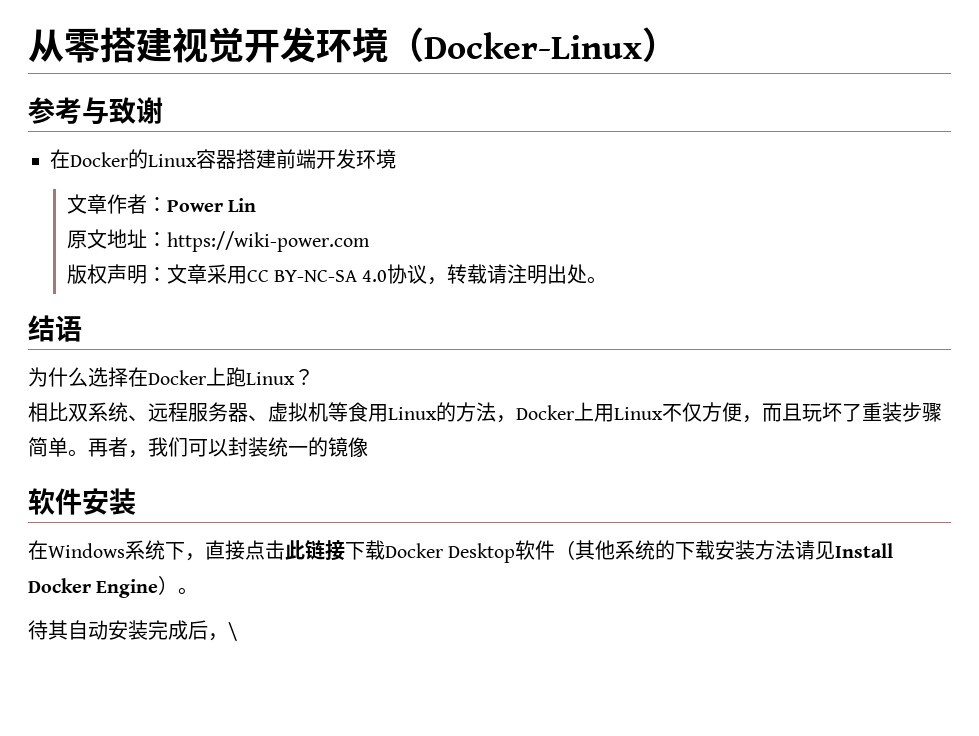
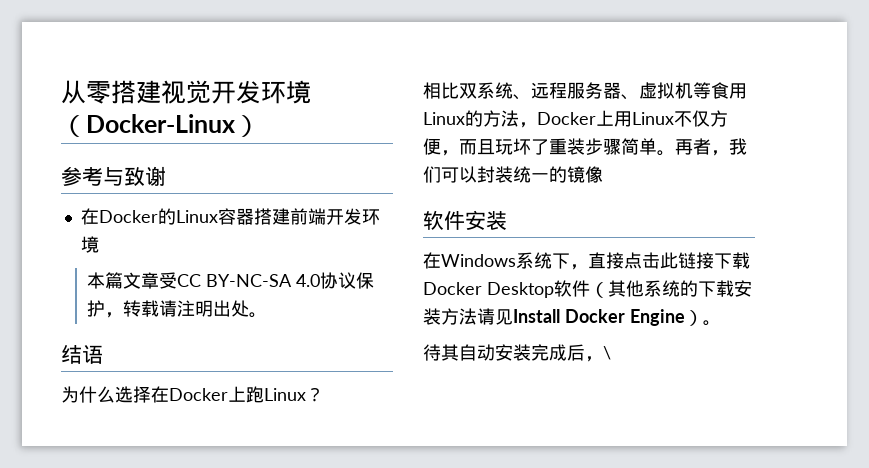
- 文章作者：Power Lin
- 原文地址：https://wiki-power.com
- 版权声明：文章采用CC BY-NC-SA 4.0协议，转载请注明出处。
+ 本篇文章受CC BY-NC-SA 4.0协议保护，转载请注明出处。

